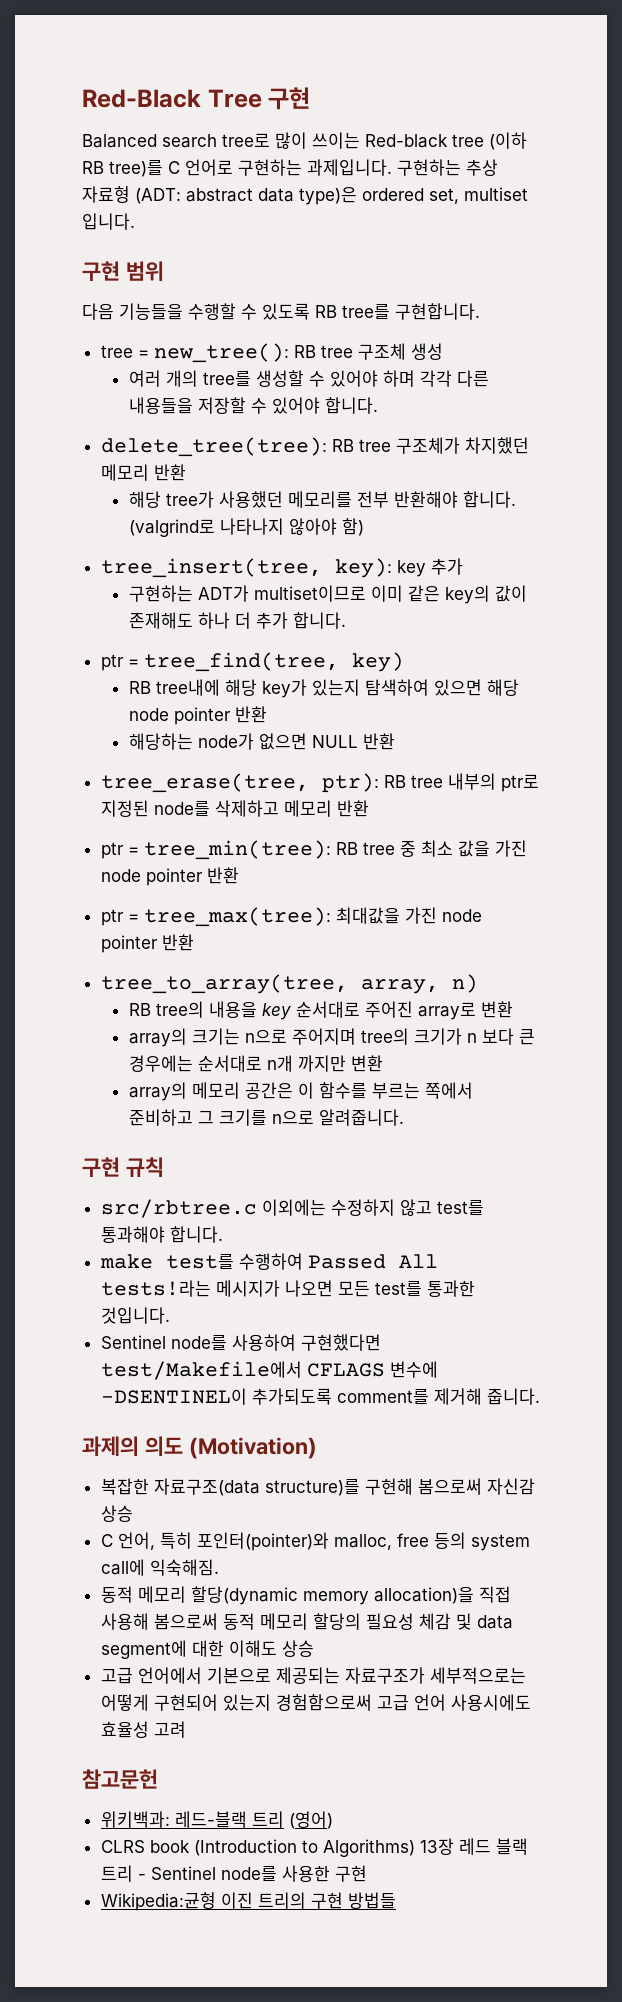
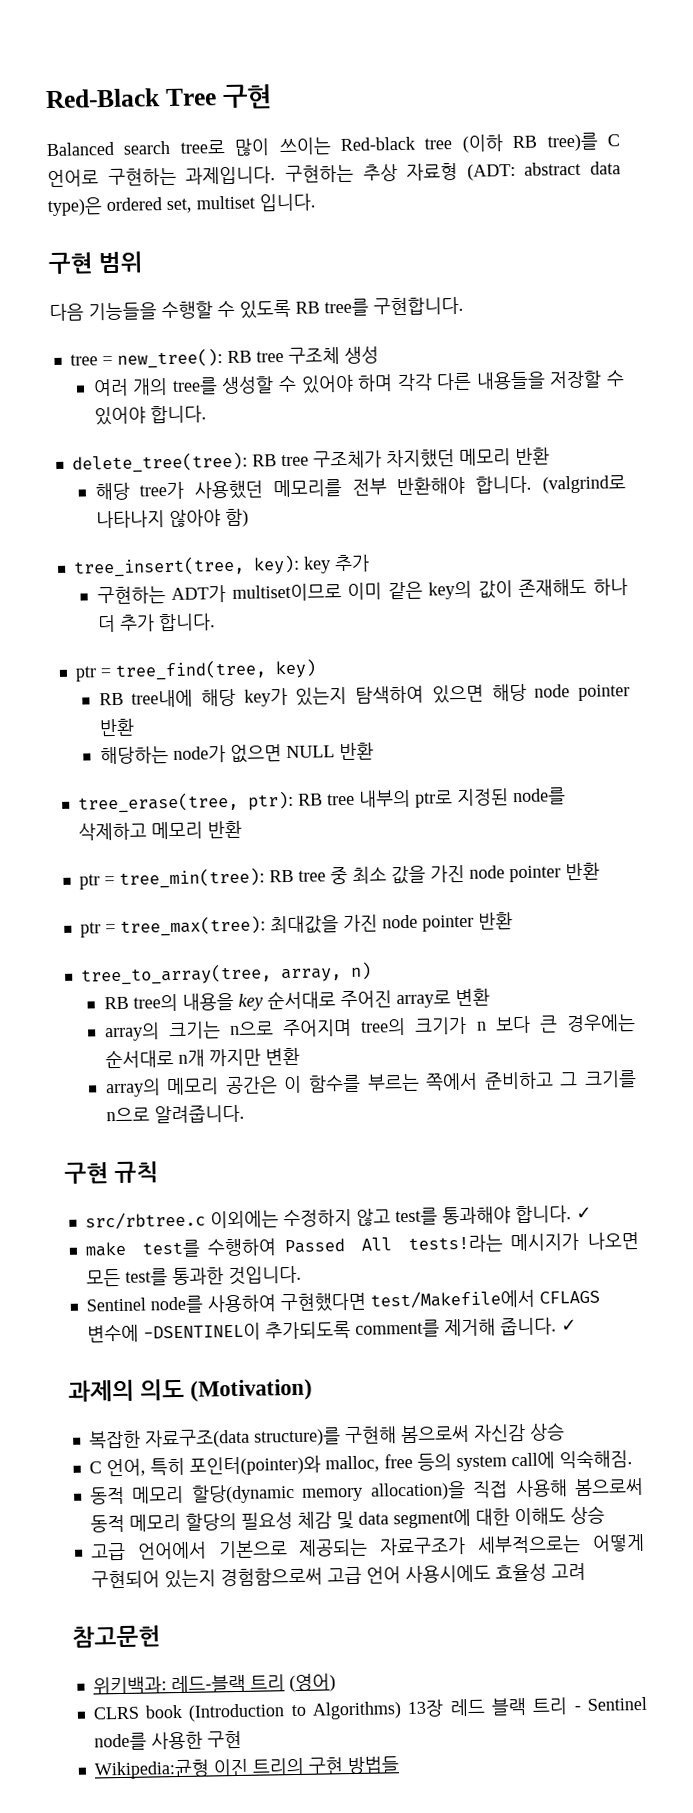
- src/rbtree.c 이외에는 수정하지 않고 test를 통과해야 합니다.
+ src/rbtree.c 이외에는 수정하지 않고 test를 통과해야 합니다. ✓
- Sentinel node를 사용하여 구현했다면 test/Makefile에서 CFLAGS 변수에 -DSENTINEL이 추가되도록 comment를 제거해 줍니다.
+ Sentinel node를 사용하여 구현했다면 test/Makefile에서 CFLAGS 변수에 -DSENTINEL이 추가되도록 comment를 제거해 줍니다. ✓

